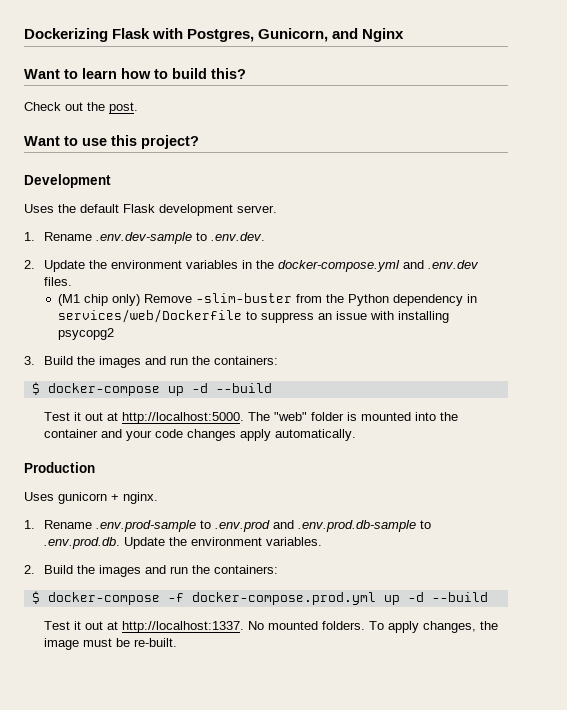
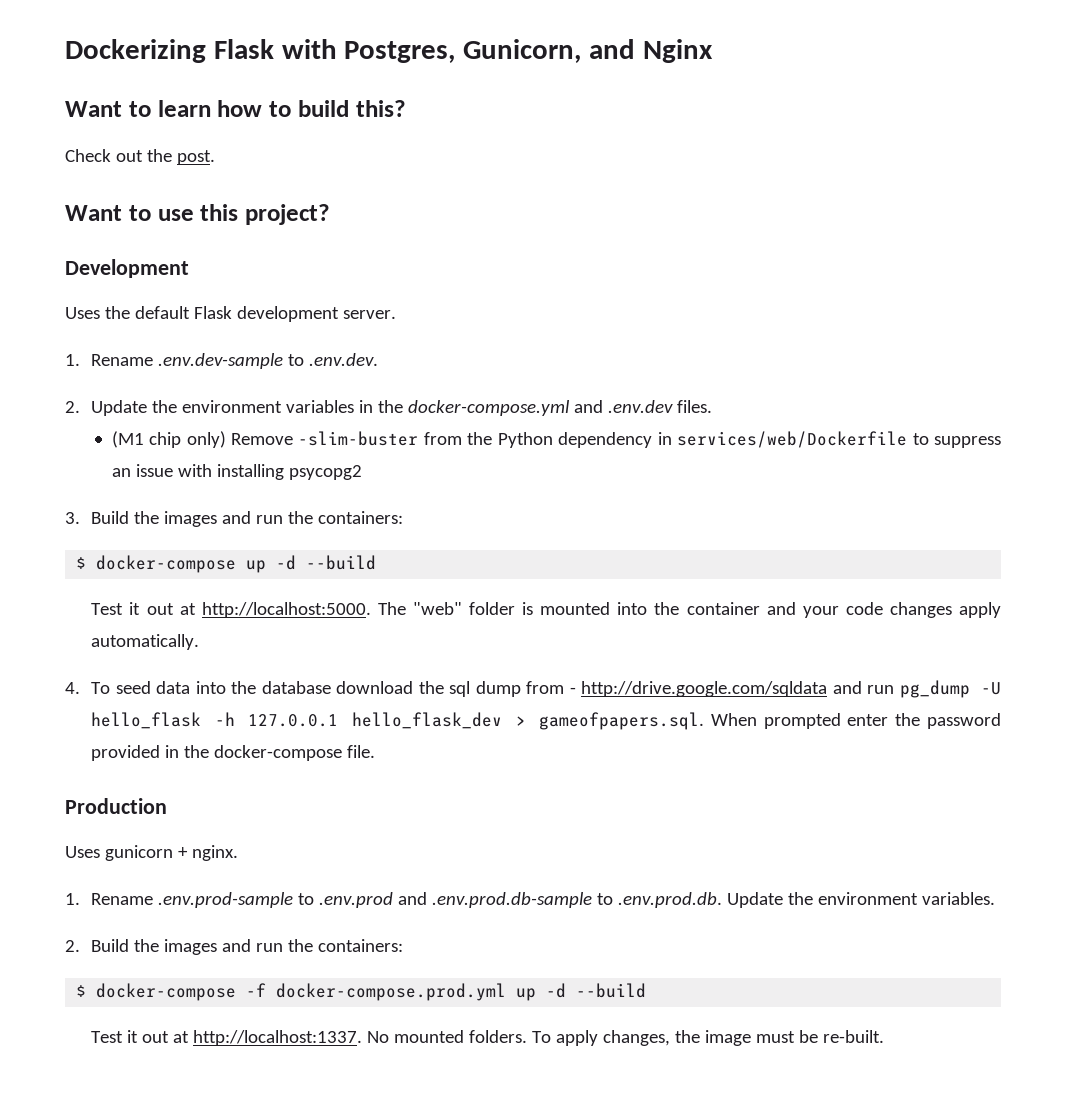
+ 4. To seed data into the database download the sql dump from - http://drive.google.com/sqldata and run pg_dump -U hello_flask -h 127.0.0.1 hello_flask_dev > gameofpapers.sql. When prompted enter the password provided in the docker-compose file.

